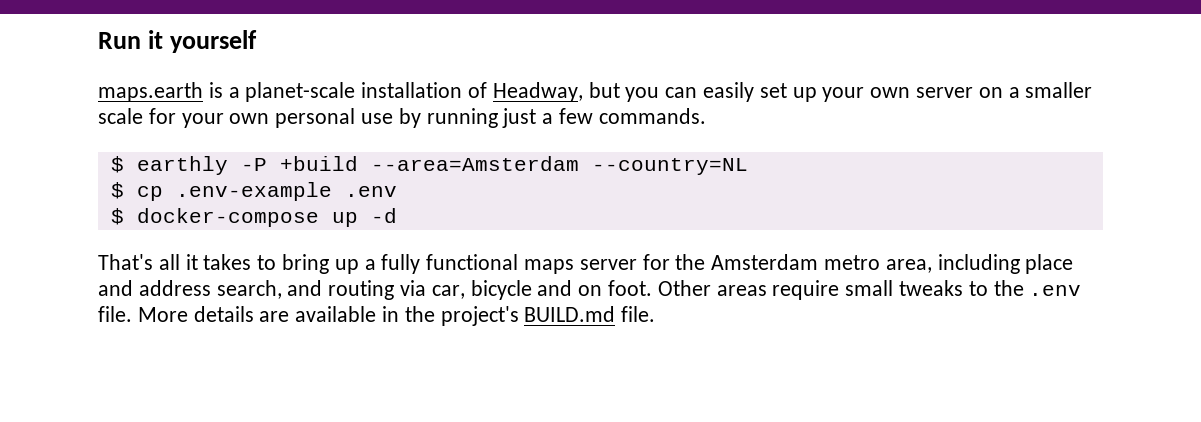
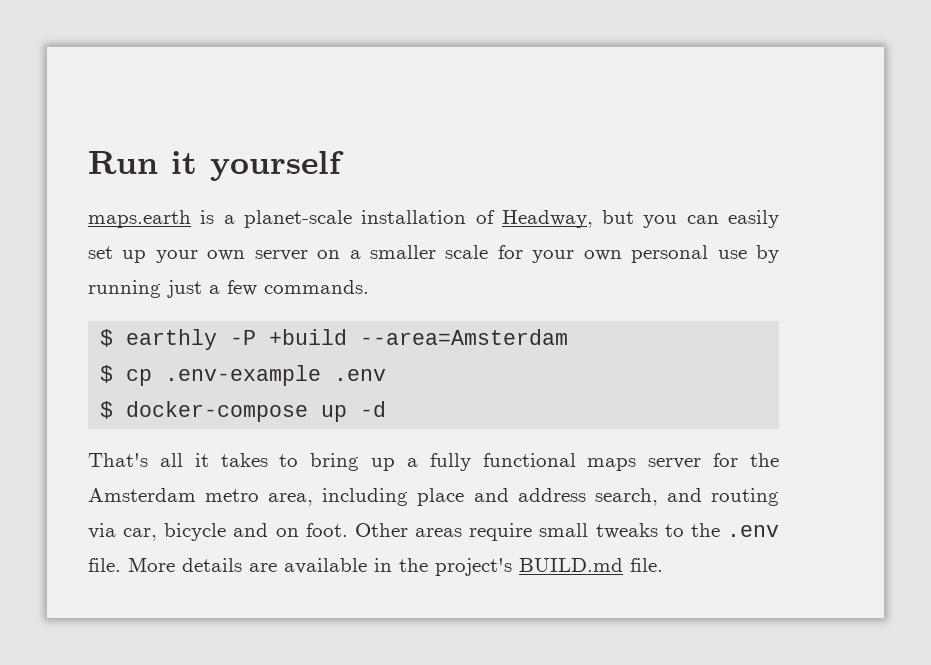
- $ earthly -P +build --area=Amsterdam --country=NL
+ $ earthly -P +build --area=Amsterdam

